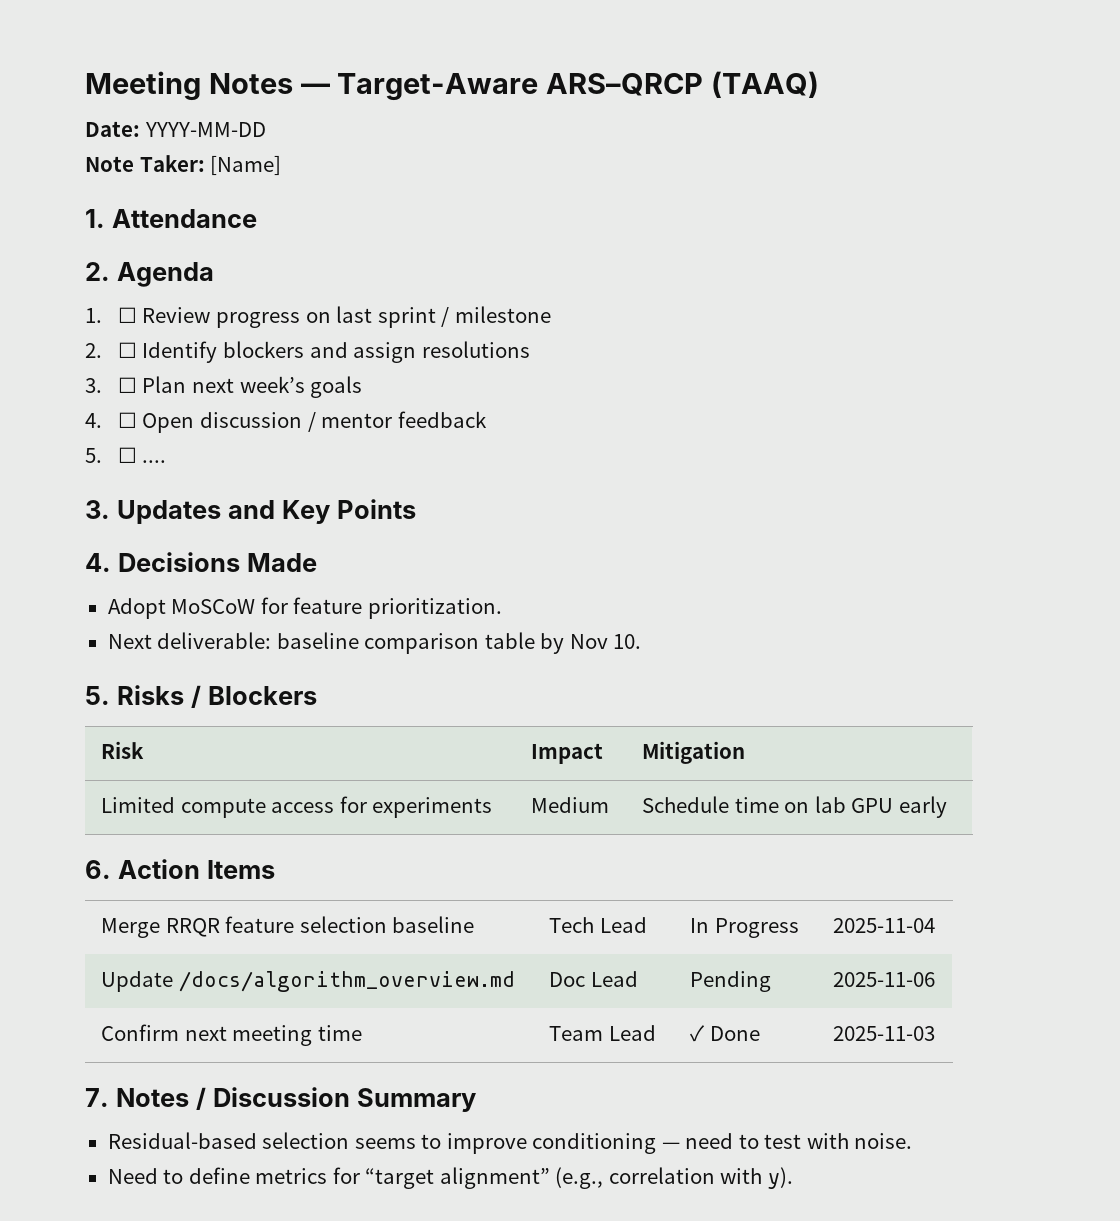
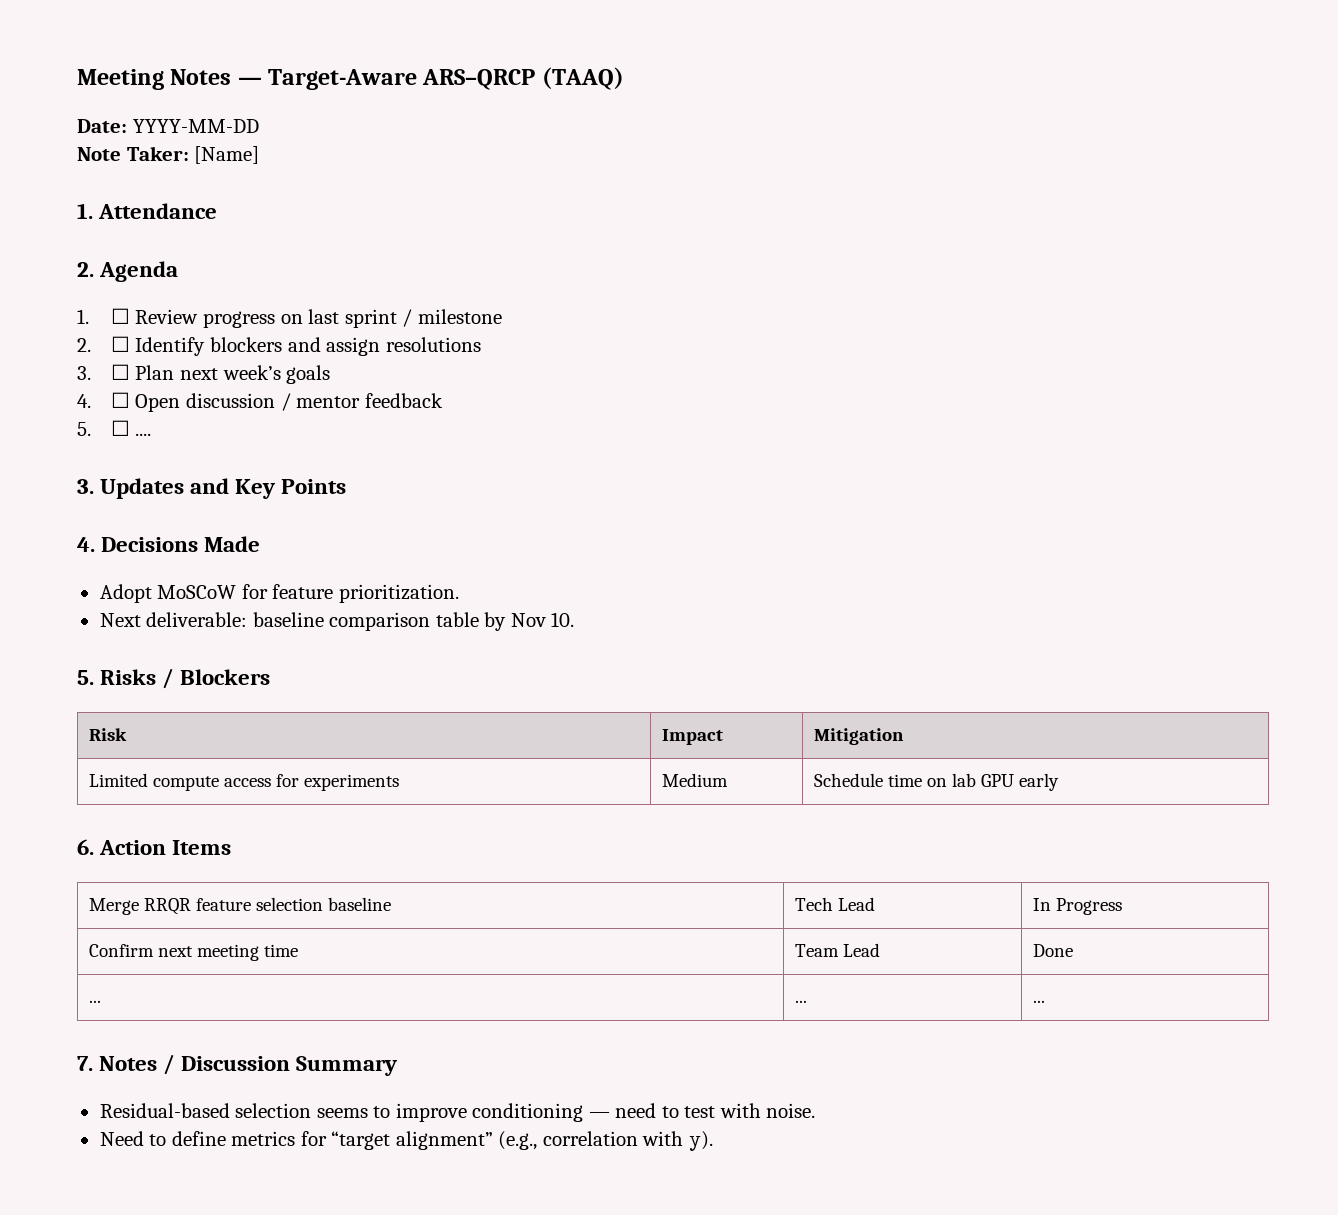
- Merge RRQR feature selection baseline | Tech Lead | In Progress | 2025-11-04
- Update /docs/algorithm_overview.md | Doc Lead | Pending | 2025-11-06
+ Merge RRQR feature selection baseline | Tech Lead | In Progress
- Confirm next meeting time | Team Lead | ✓ Done | 2025-11-03
+ Confirm next meeting time | Team Lead | Done
+ ... | ... | ...

